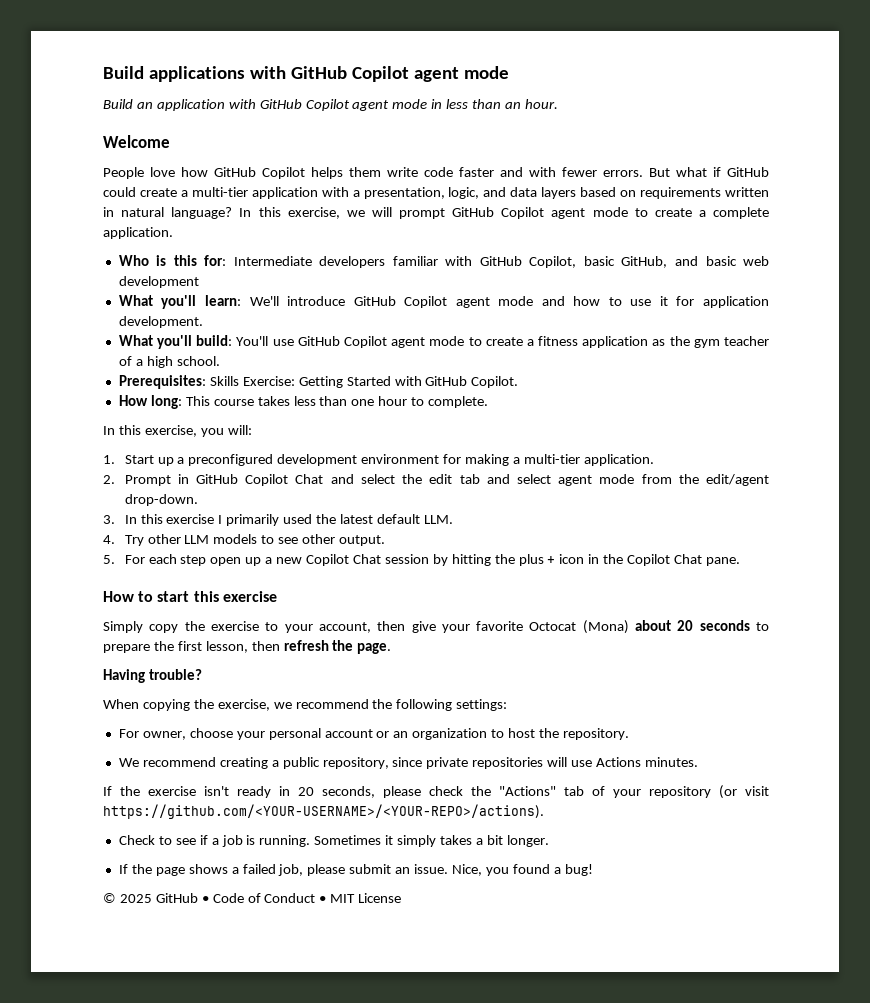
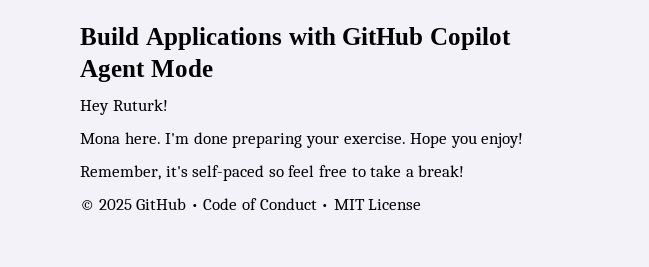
- Build applications with GitHub Copilot agent mode
- Build an application with GitHub Copilot agent mode in less than an hour.
- Welcome
- People love how GitHub Copilot helps them write code faster and with fewer errors. But what if GitHub could create a multi-tier application with a presentation, logic, and data layers based on requirements written in natural language? In this exercise, we will prompt GitHub Copilot agent mode to create a complete application.
- Who is this for: Intermediate developers familiar with GitHub Copilot, basic GitHub, and basic web development
- What you'll learn: We'll introduce GitHub Copilot agent mode and how to use it for application development.
- What you'll build: You'll use GitHub Copilot agent mode to create a fitness application as the gym teacher of a high school.
- Prerequisites: Skills Exercise: Getting Started with GitHub Copilot.
- How long: This course takes less than one hour to complete.
- In this exercise, you will:
- 1. Start up a preconfigured development environment for making a multi-tier application.
- 2. Prompt in GitHub Copilot Chat and select the edit tab and select agent mode from the edit/agent drop-down.
- 3. In this exercise I primarily used the latest default LLM.
- 4. Try other LLM models to see other output.
- 5. For each step open up a new Copilot Chat session by hitting the plus + icon in the Copilot Chat pane.
- How to start this exercise
- Simply copy the exercise to your account, then give your favorite Octocat (Mona) about 20 seconds to prepare the first lesson, then refresh the page.
- Having trouble?
- When copying the exercise, we recommend the following settings:
- For owner, choose your personal account or an organization to host the repository.
- We recommend creating a public repository, since private repositories will use Actions minutes.
- If the exercise isn't ready in 20 seconds, please check the "Actions" tab of your repository (or visit https://github.com/<YOUR-USERNAME>/<YOUR-REPO>/actions).
- Check to see if a job is running. Sometimes it simply takes a bit longer.
- If the page shows a failed job, please submit an issue. Nice, you found a bug!
+ Build Applications with GitHub Copilot Agent Mode
+ Hey Ruturk!
+ Mona here. I'm done preparing your exercise. Hope you enjoy!
+ Remember, it's self-paced so feel free to take a break!

